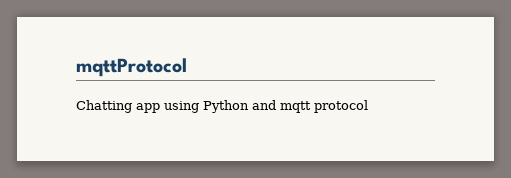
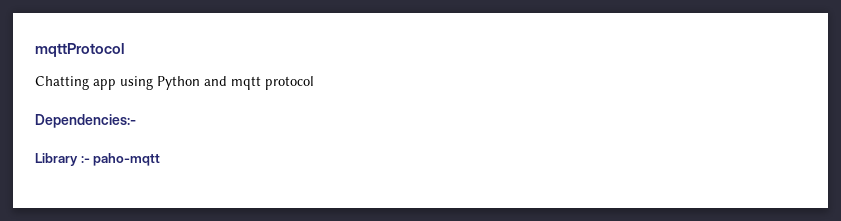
+ Dependencies:-
+ Library :- paho-mqtt

